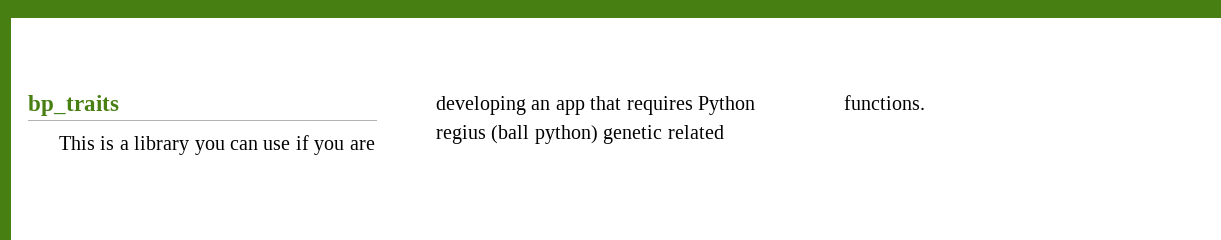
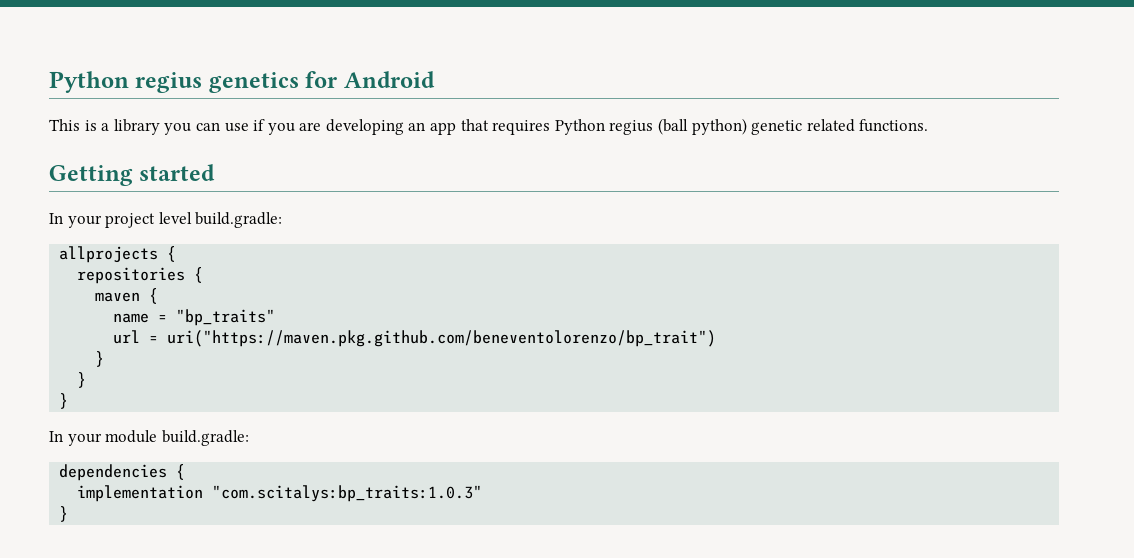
- bp_traits
+ Python regius genetics for Android
+ Getting started
+ In your project level build.gradle:
+ allprojects {
+ repositories {
+ maven {
+ name = "bp_traits"
+ url = uri("https://maven.pkg.github.com/beneventolorenzo/bp_trait")
+ }
+ }
+ }
+ In your module build.gradle:
+ dependencies {
+ implementation "com.scitalys:bp_traits:1.0.3"
+ }

